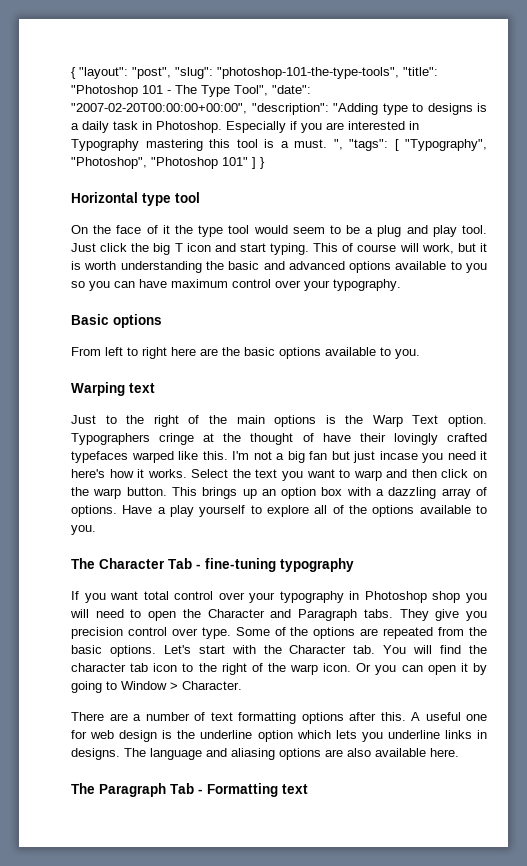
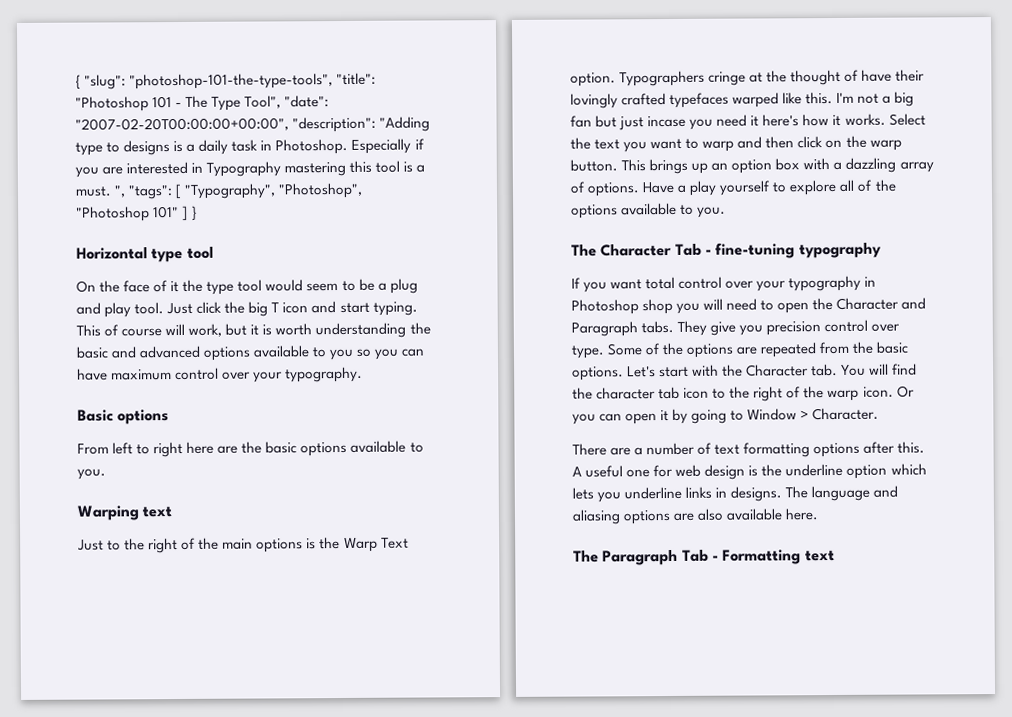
- { "layout": "post", "slug": "photoshop-101-the-type-tools", "title": "Photoshop 101 - The Type Tool", "date": "2007-02-20T00:00:00+00:00", "description": "Adding type to designs is a daily task in Photoshop.
+ { "slug": "photoshop-101-the-type-tools", "title": "Photoshop 101 - The Type Tool", "date": "2007-02-20T00:00:00+00:00", "description": "Adding type to designs is a daily task in Photoshop.

